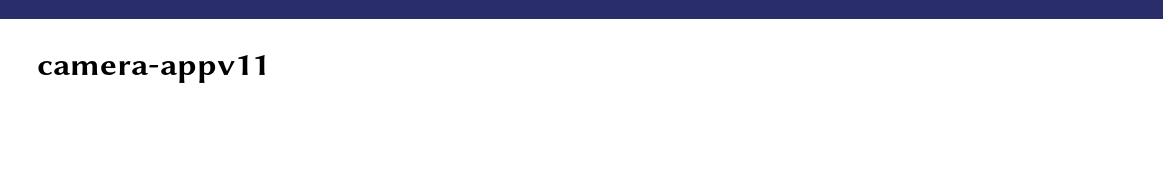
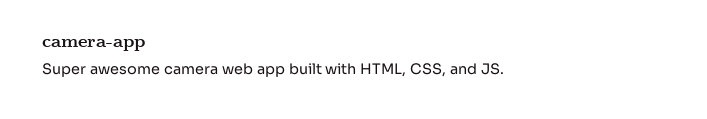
- camera-appv11
+ camera-app
+ Super awesome camera web app built with HTML, CSS, and JS.

